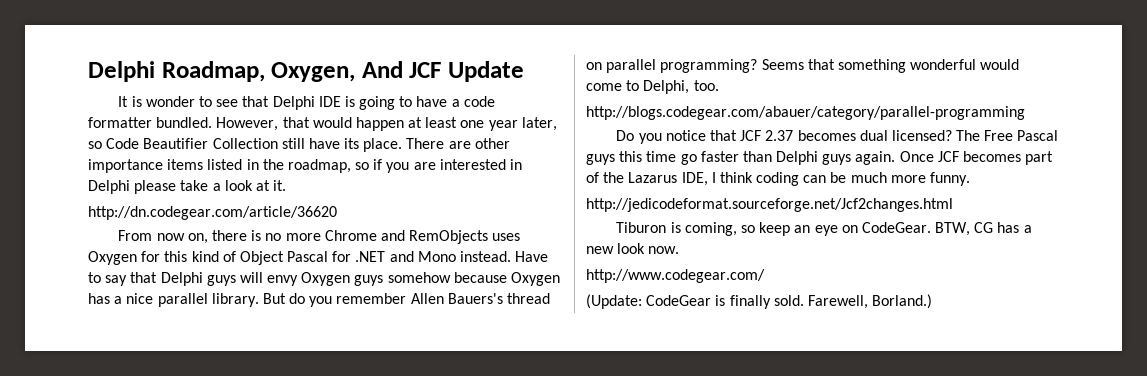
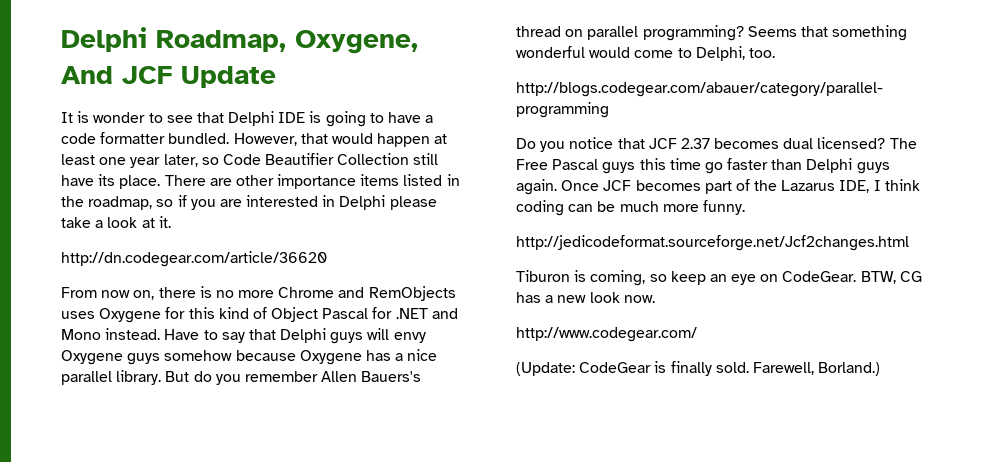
- Delphi Roadmap, Oxygen, And JCF Update
+ Delphi Roadmap, Oxygene, And JCF Update
- From now on, there is no more Chrome and RemObjects uses Oxygen for this kind of Object Pascal for .NET and Mono instead.
+ From now on, there is no more Chrome and RemObjects uses Oxygene for this kind of Object Pascal for .NET and Mono instead.
- Have to say that Delphi guys will envy Oxygen guys somehow because Oxygen has a nice parallel library.
+ Have to say that Delphi guys will envy Oxygene guys somehow because Oxygene has a nice parallel library.

